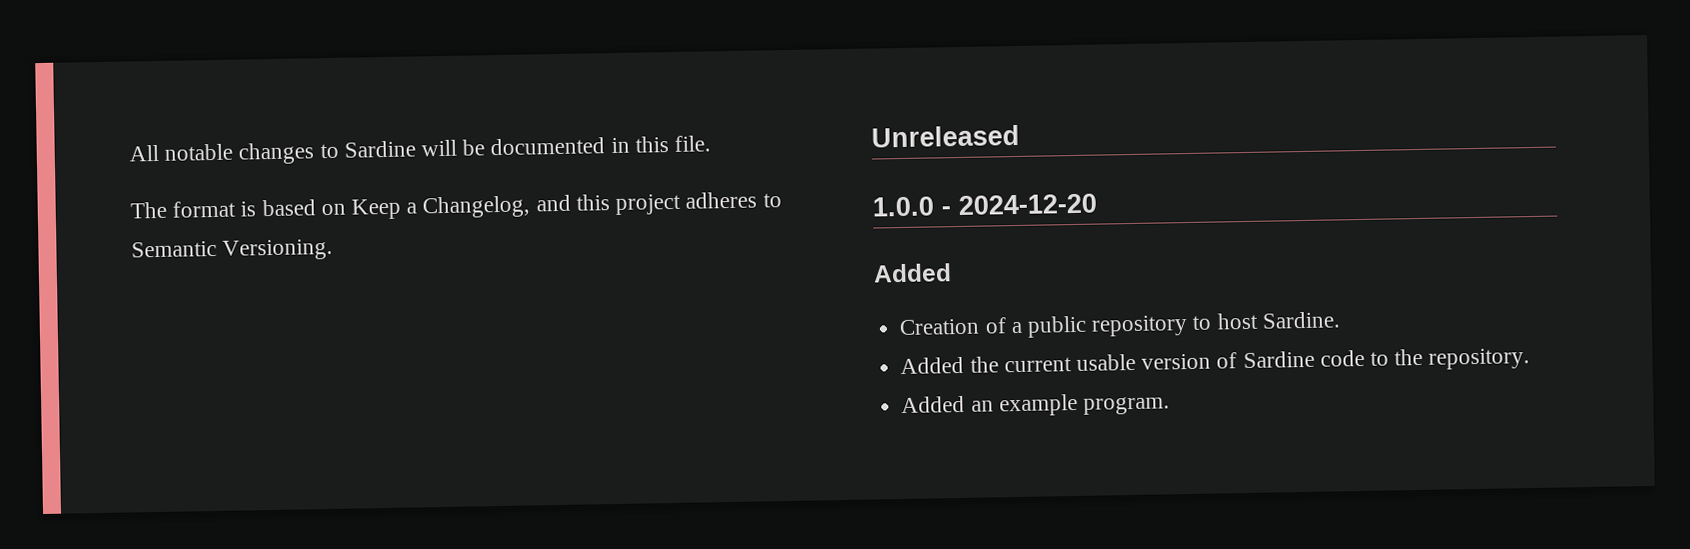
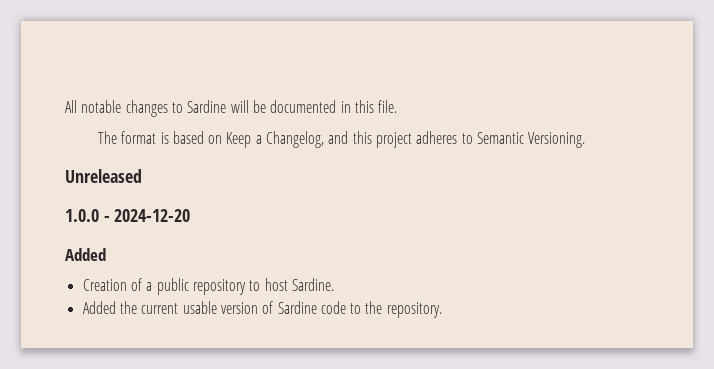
- Added an example program.

